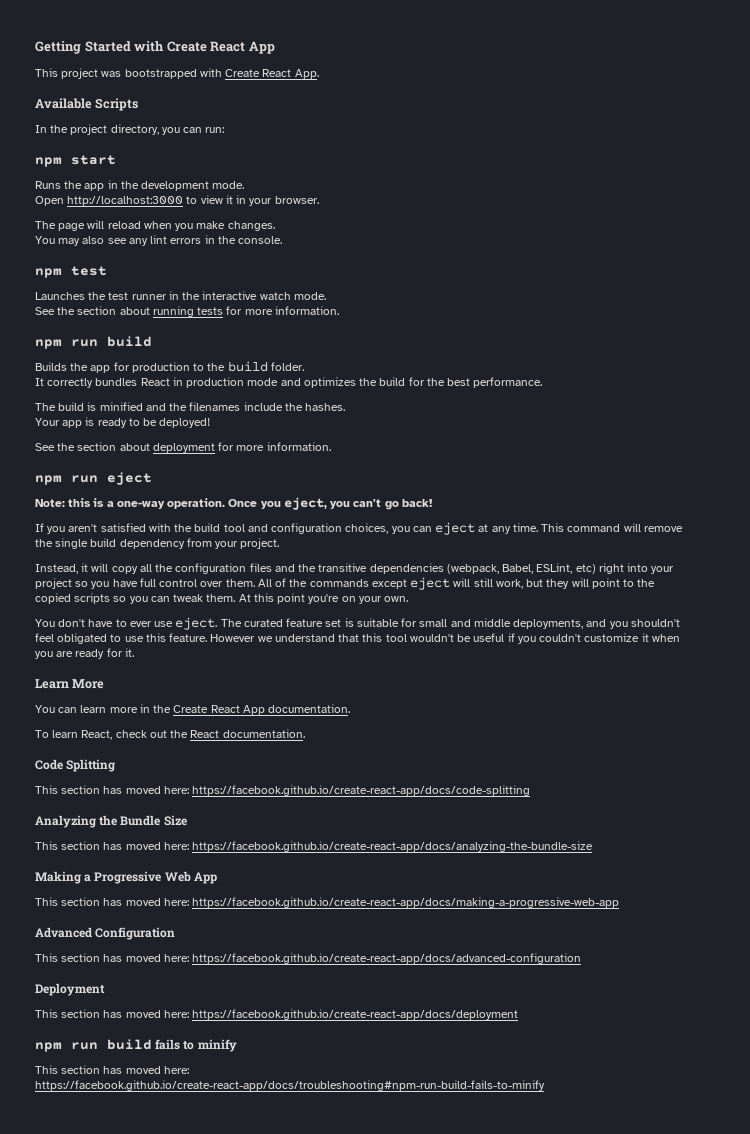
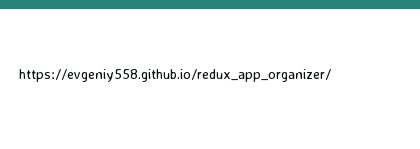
- Getting Started with Create React App
- This project was bootstrapped with Create React App.
- Available Scripts
- In the project directory, you can run:
- npm start
- Runs the app in the development mode.
- Open http://localhost:3000 to view it in your browser.
- The page will reload when you make changes.
- You may also see any lint errors in the console.
- npm test
- Launches the test runner in the interactive watch mode.
- See the section about running tests for more information.
- npm run build
- Builds the app for production to the build folder.
- It correctly bundles React in production mode and optimizes the build for the best performance.
- The build is minified and the filenames include the hashes.
- Your app is ready to be deployed!
- See the section about deployment for more information.
- npm run eject
- Note: this is a one-way operation. Once you eject, you can't go back!
- If you aren't satisfied with the build tool and configuration choices, you can eject at any time. This command will remove the single build dependency from your project.
- Instead, it will copy all the configuration files and the transitive dependencies (webpack, Babel, ESLint, etc) right into your project so you have full control over them. All of the commands except eject will still work, but they will point to the copied scripts so you can tweak them. At this point you're on your own.
- You don't have to ever use eject. The curated feature set is suitable for small and middle deployments, and you shouldn't feel obligated to use this feature. However we understand that this tool wouldn't be useful if you couldn't customize it when you are ready for it.
- Learn More
- You can learn more in the Create React App documentation.
- To learn React, check out the React documentation.
- Code Splitting
- This section has moved here: https://facebook.github.io/create-react-app/docs/code-splitting
- Analyzing the Bundle Size
- This section has moved here: https://facebook.github.io/create-react-app/docs/analyzing-the-bundle-size
- Making a Progressive Web App
- This section has moved here: https://facebook.github.io/create-react-app/docs/making-a-progressive-web-app
- Advanced Configuration
- This section has moved here: https://facebook.github.io/create-react-app/docs/advanced-configuration
- Deployment
- This section has moved here: https://facebook.github.io/create-react-app/docs/deployment
- npm run build fails to minify
- This section has moved here: https://facebook.github.io/create-react-app/docs/troubleshooting#npm-run-build-fails-to-minify
+ https://evgeniy558.github.io/redux_app_organizer/

